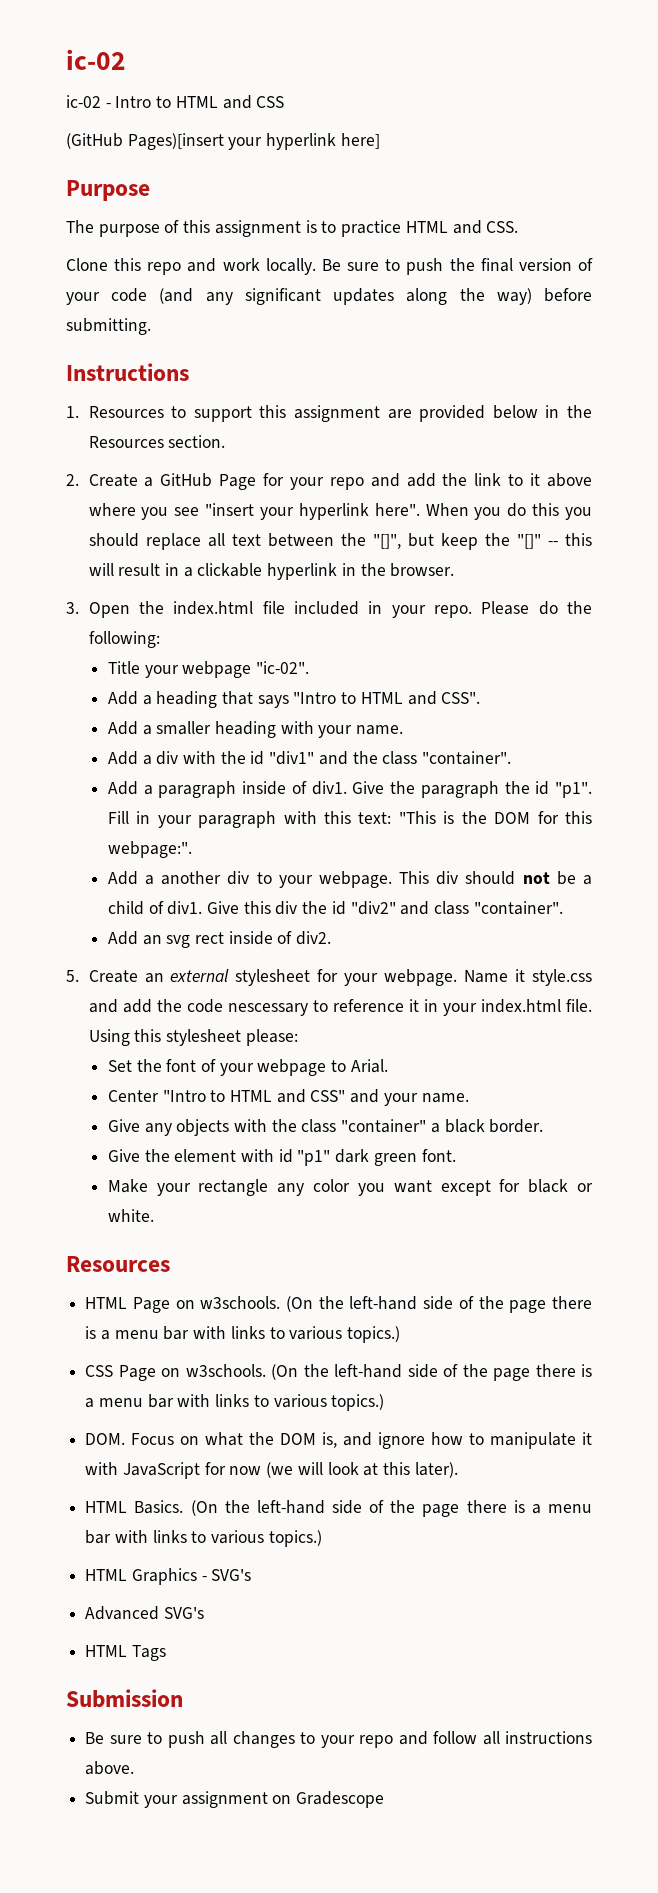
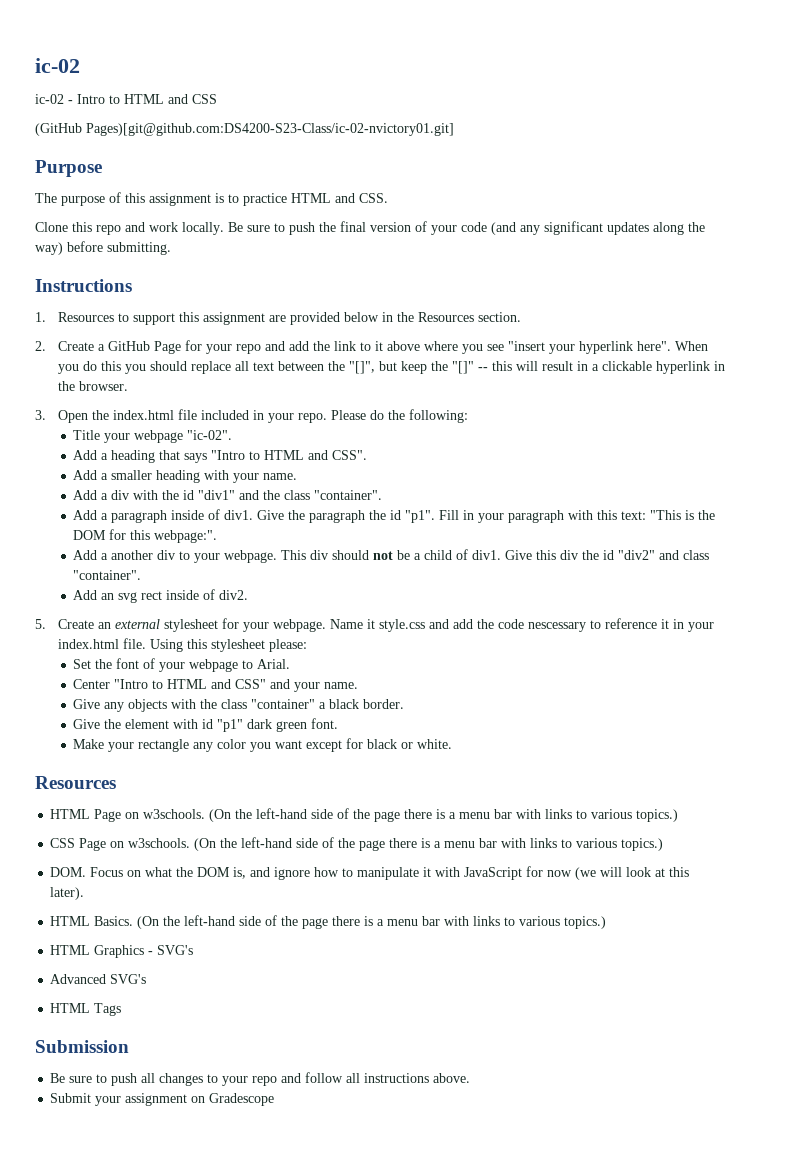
- (GitHub Pages)[insert your hyperlink here]
+ (GitHub Pages)[git@github.com:DS4200-S23-Class/ic-02-nvictory01.git]

